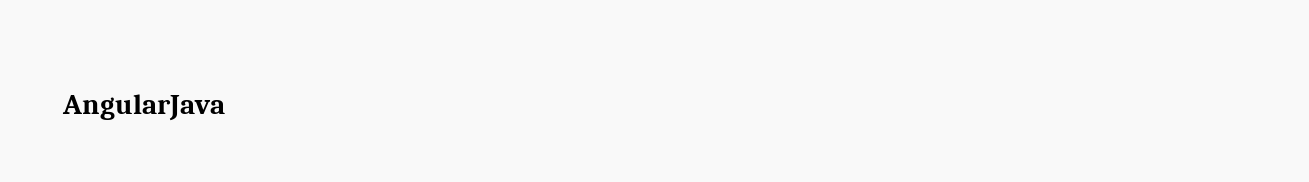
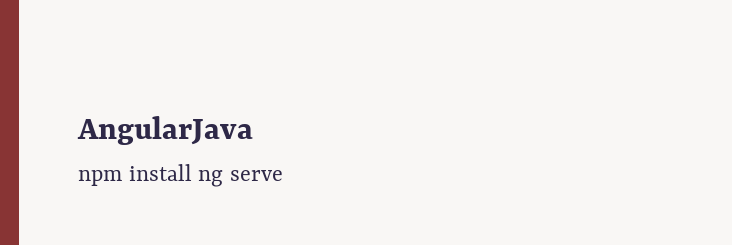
+ npm install ng serve

